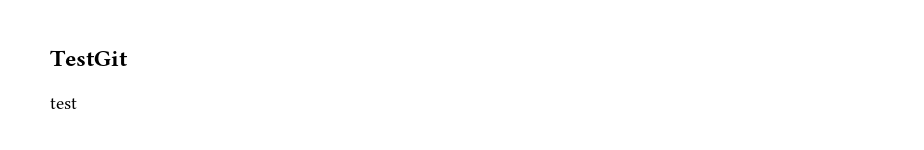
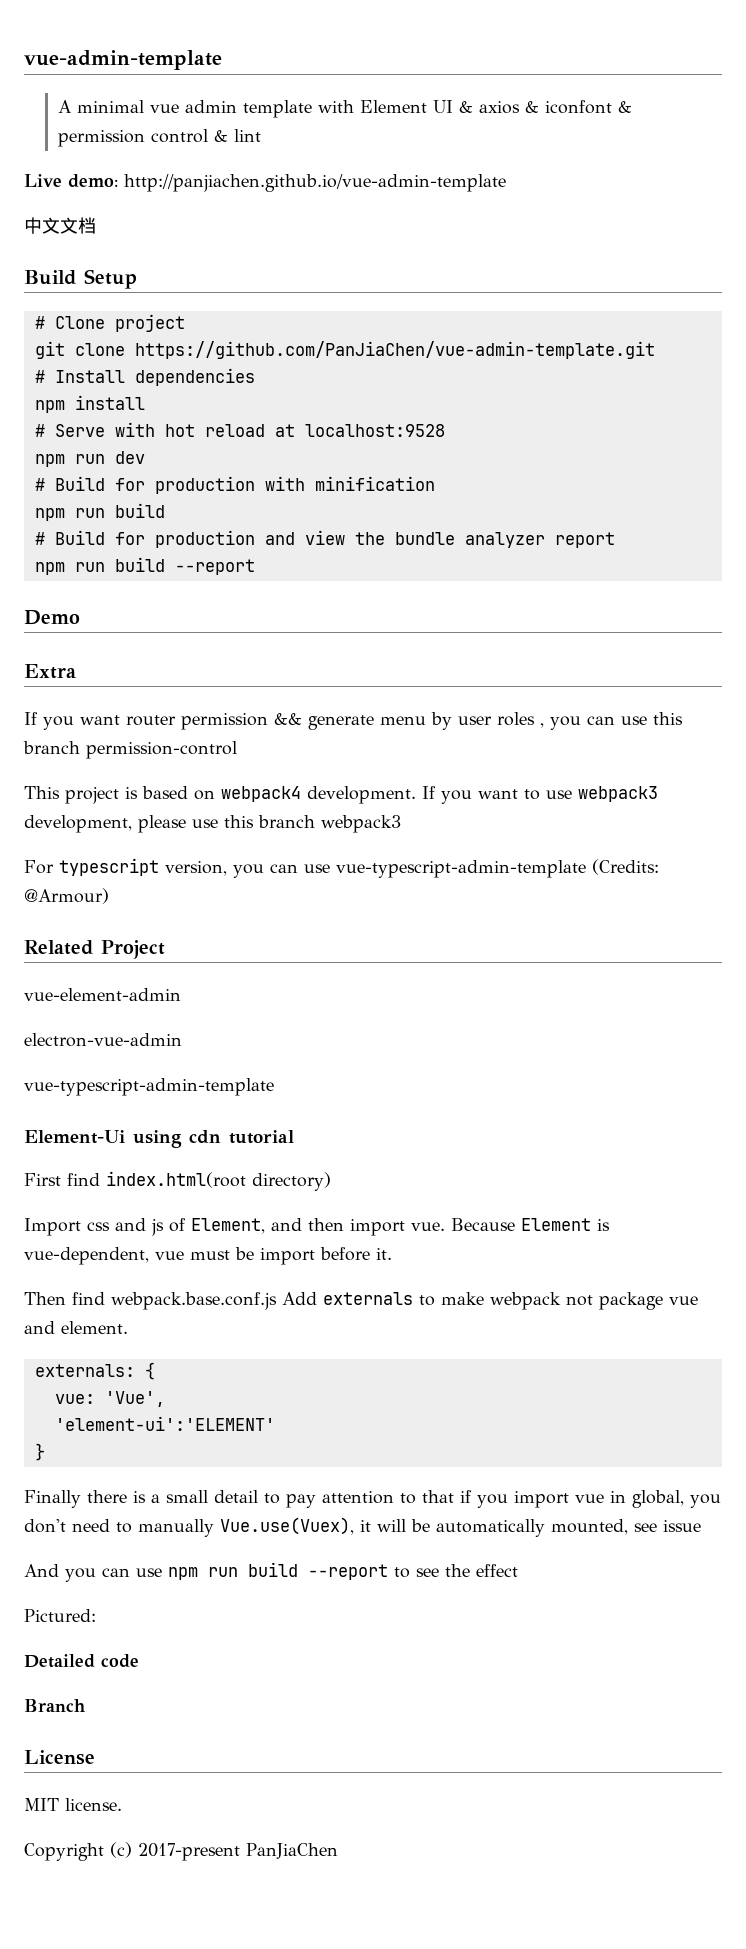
- TestGit
- test
+ vue-admin-template
+ A minimal vue admin template with Element UI & axios & iconfont & permission control & lint
+ Live demo: http://panjiachen.github.io/vue-admin-template
+ 中文文档
+ Build Setup
+ # Clone project
+ git clone https://github.com/PanJiaChen/vue-admin-template.git
+ # Install dependencies
+ npm install
+ # Serve with hot reload at localhost:9528
+ npm run dev
+ # Build for production with minification
+ npm run build
+ # Build for production and view the bundle analyzer report
+ npm run build --report
+ Demo
+ Extra
+ If you want router permission && generate menu by user roles , you can use this branch permission-control
+ This project is based on webpack4 development. If you want to use webpack3 development, please use this branch webpack3
+ For typescript version, you can use vue-typescript-admin-template (Credits: @Armour)
+ Related Project
+ vue-element-admin
+ electron-vue-admin
+ vue-typescript-admin-template
+ Element-Ui using cdn tutorial
+ First find index.html(root directory)
+ Import css and js of Element, and then import vue. Because Element is vue-dependent, vue must be import before it.
+ Then find webpack.base.conf.js Add externals to make webpack not package vue and element.
+ externals: {
+ vue: 'Vue',
+ 'element-ui':'ELEMENT'
+ }
+ Finally there is a small detail to pay attention to that if you import vue in global, you don't need to manually Vue.use(Vuex), it will be automatically mounted, see issue
+ And you can use npm run build --report to see the effect
+ Pictured:
+ Detailed code
+ Branch
+ License
+ MIT license.
+ Copyright (c) 2017-present PanJiaChen

